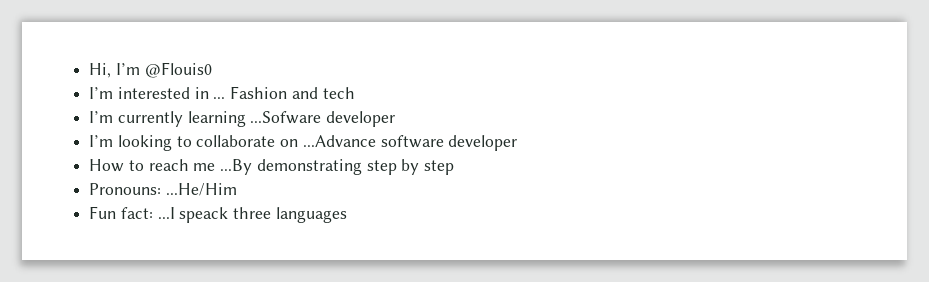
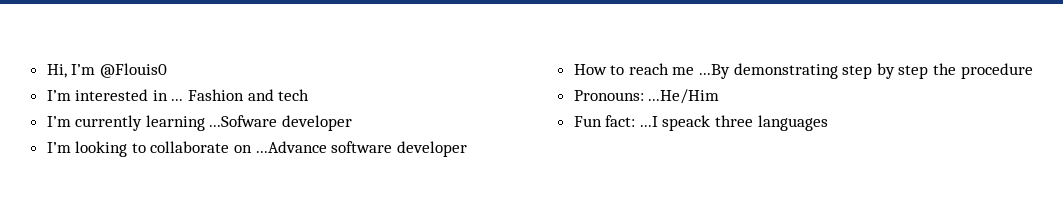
- How to reach me ...By demonstrating step by step
+ How to reach me ...By demonstrating step by step the procedure

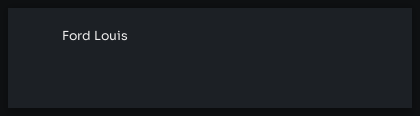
- Hi, I’m @Flouis0
- I’m interested in ... Fashion and tech
- I’m currently learning ...Sofware developer
- I’m looking to collaborate on ...Advance software developer
- How to reach me ...By demonstrating step by step the procedure
- Pronouns: ...He/Him
- Fun fact: ...I speack three languages
+ Ford Louis

